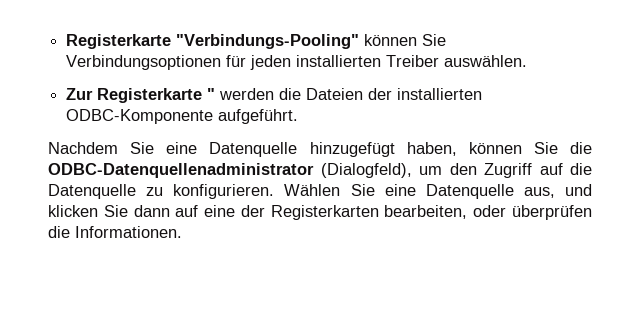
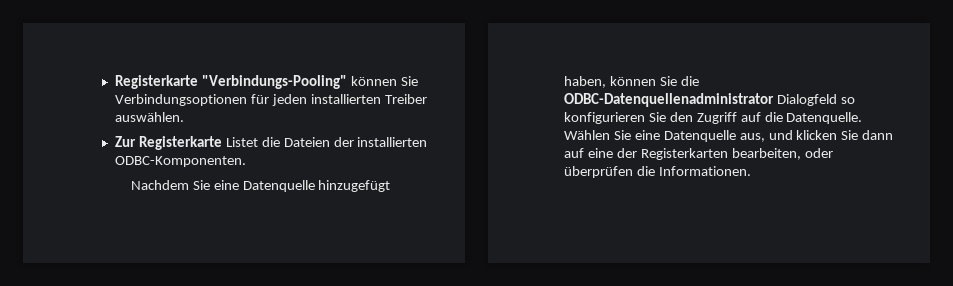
- Zur Registerkarte " werden die Dateien der installierten ODBC-Komponente aufgeführt.
+ Zur Registerkarte Listet die Dateien der installierten ODBC-Komponenten.
- Nachdem Sie eine Datenquelle hinzugefügt haben, können Sie die ODBC-Datenquellenadministrator (Dialogfeld), um den Zugriff auf die Datenquelle zu konfigurieren.
+ Nachdem Sie eine Datenquelle hinzugefügt haben, können Sie die ODBC-Datenquellenadministrator Dialogfeld so konfigurieren Sie den Zugriff auf die Datenquelle.

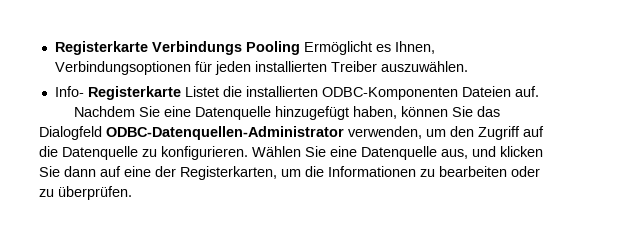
- Registerkarte "Verbindungs-Pooling" können Sie Verbindungsoptionen für jeden installierten Treiber auswählen.
- Zur Registerkarte Listet die Dateien der installierten ODBC-Komponenten.
+ Registerkarte Verbindungs Pooling Ermöglicht es Ihnen, Verbindungsoptionen für jeden installierten Treiber auszuwählen.
+ Info- Registerkarte Listet die installierten ODBC-Komponenten Dateien auf.
- Nachdem Sie eine Datenquelle hinzugefügt haben, können Sie die ODBC-Datenquellenadministrator Dialogfeld so konfigurieren Sie den Zugriff auf die Datenquelle.
+ Nachdem Sie eine Datenquelle hinzugefügt haben, können Sie das Dialogfeld ODBC-Datenquellen-Administrator verwenden, um den Zugriff auf die Datenquelle zu konfigurieren.
- Wählen Sie eine Datenquelle aus, und klicken Sie dann auf eine der Registerkarten bearbeiten, oder überprüfen die Informationen.
+ Wählen Sie eine Datenquelle aus, und klicken Sie dann auf eine der Registerkarten, um die Informationen zu bearbeiten oder zu überprüfen.

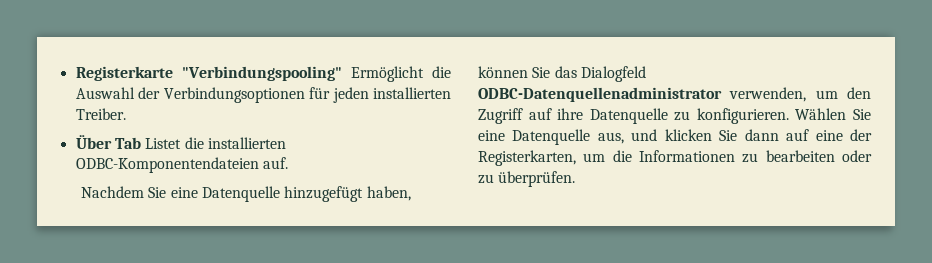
- Registerkarte Verbindungs Pooling Ermöglicht es Ihnen, Verbindungsoptionen für jeden installierten Treiber auszuwählen.
- Info- Registerkarte Listet die installierten ODBC-Komponenten Dateien auf.
+ Registerkarte "Verbindungspooling" Ermöglicht die Auswahl der Verbindungsoptionen für jeden installierten Treiber.
+ Über Tab Listet die installierten ODBC-Komponentendateien auf.
- Nachdem Sie eine Datenquelle hinzugefügt haben, können Sie das Dialogfeld ODBC-Datenquellen-Administrator verwenden, um den Zugriff auf die Datenquelle zu konfigurieren.
+ Nachdem Sie eine Datenquelle hinzugefügt haben, können Sie das Dialogfeld ODBC-Datenquellenadministrator verwenden, um den Zugriff auf ihre Datenquelle zu konfigurieren.

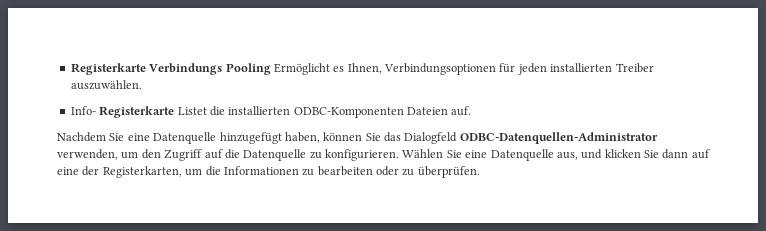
- Registerkarte "Verbindungspooling" Ermöglicht die Auswahl der Verbindungsoptionen für jeden installierten Treiber.
- Über Tab Listet die installierten ODBC-Komponentendateien auf.
+ Registerkarte Verbindungs Pooling Ermöglicht es Ihnen, Verbindungsoptionen für jeden installierten Treiber auszuwählen.
+ Info- Registerkarte Listet die installierten ODBC-Komponenten Dateien auf.
- Nachdem Sie eine Datenquelle hinzugefügt haben, können Sie das Dialogfeld ODBC-Datenquellenadministrator verwenden, um den Zugriff auf ihre Datenquelle zu konfigurieren.
+ Nachdem Sie eine Datenquelle hinzugefügt haben, können Sie das Dialogfeld ODBC-Datenquellen-Administrator verwenden, um den Zugriff auf die Datenquelle zu konfigurieren.

